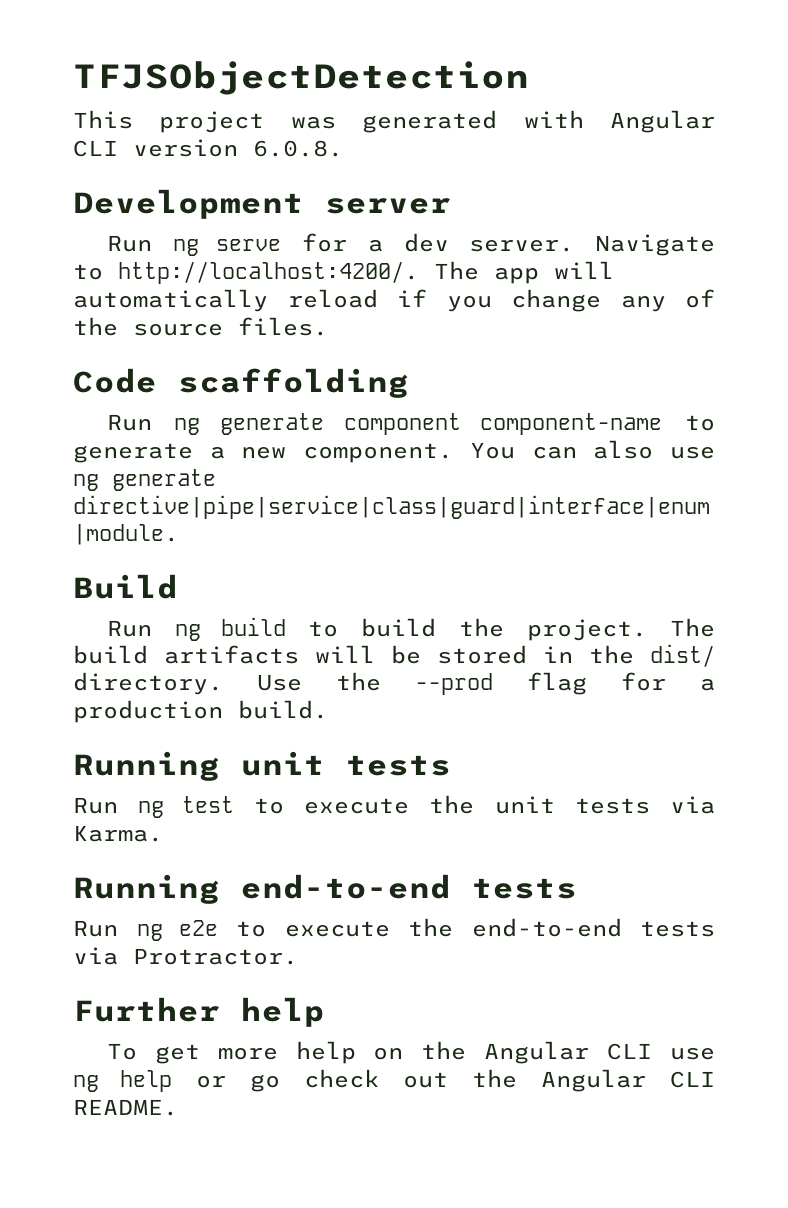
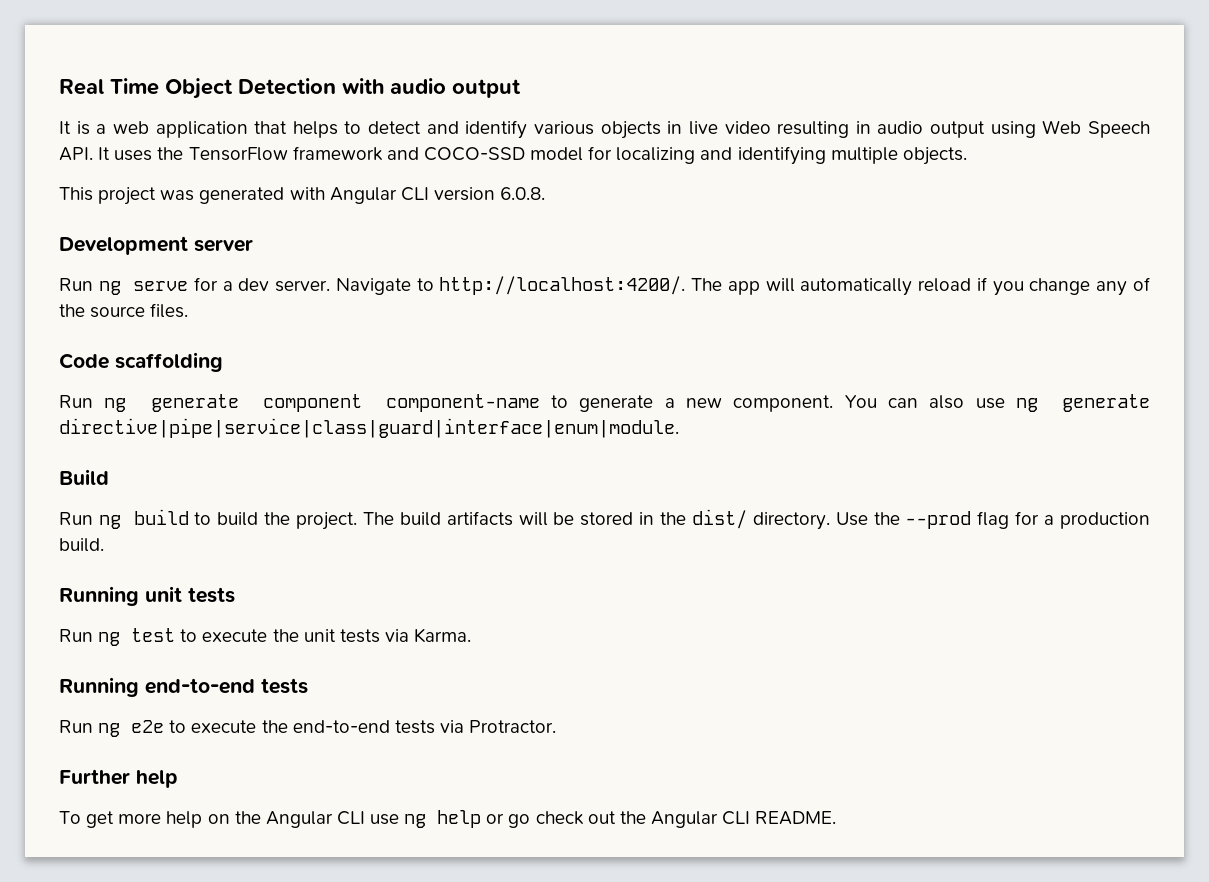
- TFJSObjectDetection
+ Real Time Object Detection with audio output
+ It is a web application that helps to detect and identify various objects in live video resulting in audio output using Web Speech API. It uses the TensorFlow framework and COCO-SSD model for localizing and identifying multiple objects.

